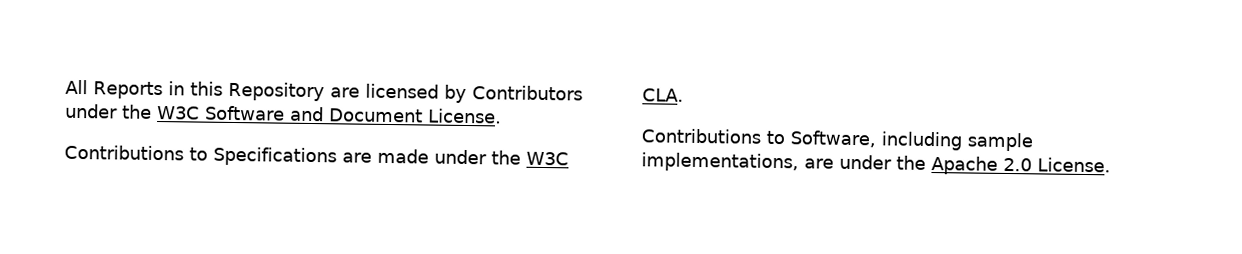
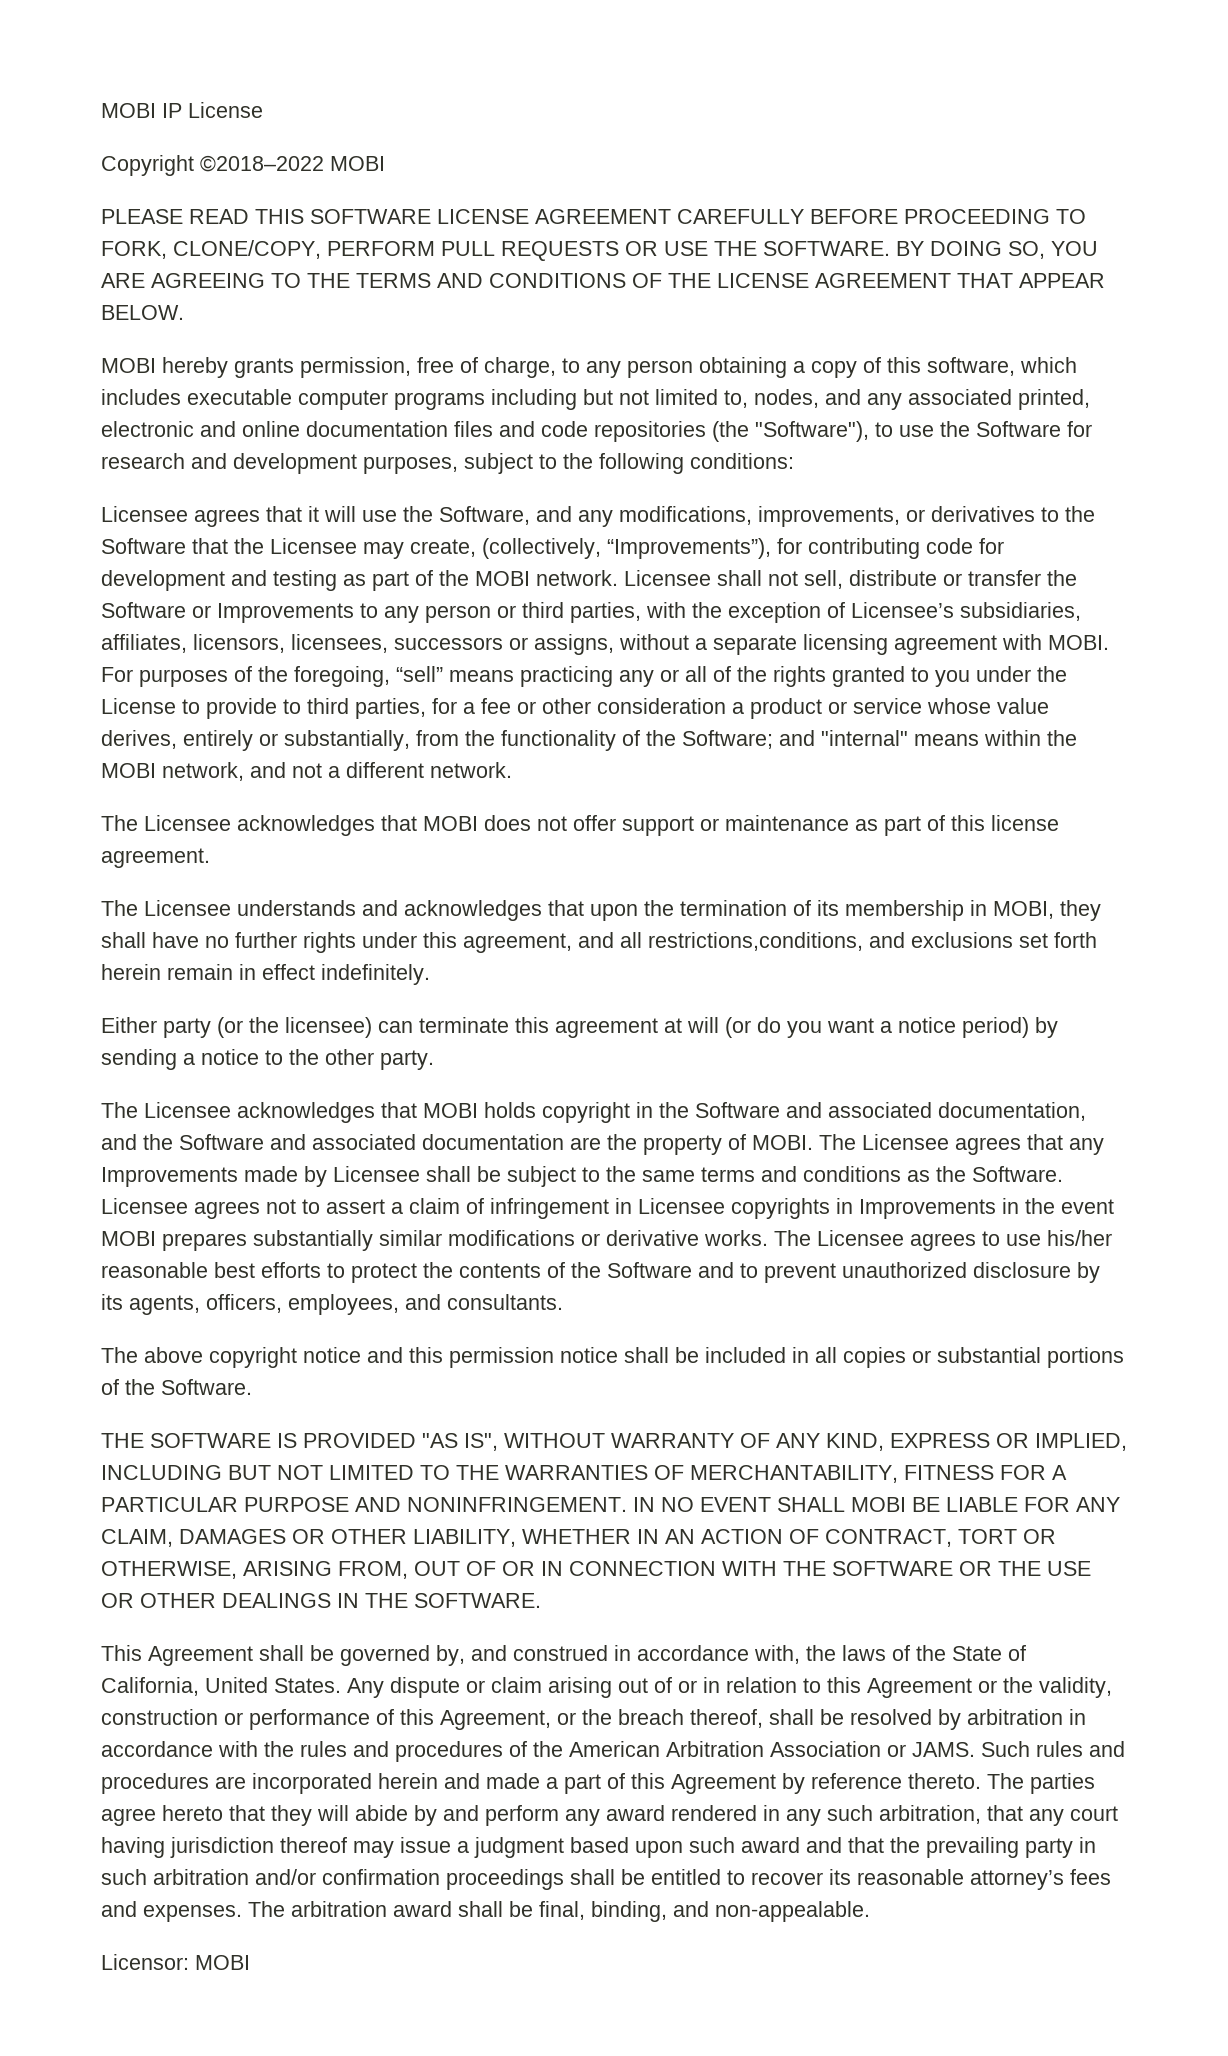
- All Reports in this Repository are licensed by Contributors under the W3C Software and Document License.
- Contributions to Specifications are made under the W3C CLA.
- Contributions to Software, including sample implementations, are under the Apache 2.0 License.
+ MOBI IP License
+ Copyright ©2018–2022 MOBI
+ PLEASE READ THIS SOFTWARE LICENSE AGREEMENT CAREFULLY BEFORE PROCEEDING TO FORK, CLONE/COPY, PERFORM PULL REQUESTS OR USE THE SOFTWARE. BY DOING SO, YOU ARE AGREEING TO THE TERMS AND CONDITIONS OF THE LICENSE AGREEMENT THAT APPEAR BELOW.
+ MOBI hereby grants permission, free of charge, to any person obtaining a copy of this software, which includes executable computer programs including but not limited to, nodes, and any associated printed, electronic and online documentation files and code repositories (the "Software"), to use the Software for research and development purposes, subject to the following conditions:
+ Licensee agrees that it will use the Software, and any modifications, improvements, or derivatives to the Software that the Licensee may create, (collectively, “Improvements”), for contributing code for development and testing as part of the MOBI network. Licensee shall not sell, distribute or transfer the Software or Improvements to any person or third parties, with the exception of Licensee’s subsidiaries, affiliates, licensors, licensees, successors or assigns, without a separate licensing agreement with MOBI. For purposes of the foregoing, “sell” means practicing any or all of the rights granted to you under the License to provide to third parties, for a fee or other consideration a product or service whose value derives, entirely or substantially, from the functionality of the Software; and "internal" means within the MOBI network, and not a different network.
+ The Licensee acknowledges that MOBI does not offer support or maintenance as part of this license agreement.
+ The Licensee understands and acknowledges that upon the termination of its membership in MOBI, they shall have no further rights under this agreement, and all restrictions,conditions, and exclusions set forth herein remain in effect indefinitely.
+ Either party (or the licensee) can terminate this agreement at will (or do you want a notice period) by sending a notice to the other party.
+ The Licensee acknowledges that MOBI holds copyright in the Software and associated documentation, and the Software and associated documentation are the property of MOBI. The Licensee agrees that any Improvements made by Licensee shall be subject to the same terms and conditions as the Software. Licensee agrees not to assert a claim of infringement in Licensee copyrights in Improvements in the event MOBI prepares substantially similar modifications or derivative works. The Licensee agrees to use his/her reasonable best efforts to protect the contents of the Software and to prevent unauthorized disclosure by its agents, officers, employees, and consultants.
+ The above copyright notice and this permission notice shall be included in all copies or substantial portions of the Software.
+ THE SOFTWARE IS PROVIDED "AS IS", WITHOUT WARRANTY OF ANY KIND, EXPRESS OR IMPLIED, INCLUDING BUT NOT LIMITED TO THE WARRANTIES OF MERCHANTABILITY, FITNESS FOR A PARTICULAR PURPOSE AND NONINFRINGEMENT. IN NO EVENT SHALL MOBI BE LIABLE FOR ANY CLAIM, DAMAGES OR OTHER LIABILITY, WHETHER IN AN ACTION OF CONTRACT, TORT OR OTHERWISE, ARISING FROM, OUT OF OR IN CONNECTION WITH THE SOFTWARE OR THE USE OR OTHER DEALINGS IN THE SOFTWARE.
+ This Agreement shall be governed by, and construed in accordance with, the laws of the State of California, United States. Any dispute or claim arising out of or in relation to this Agreement or the validity, construction or performance of this Agreement, or the breach thereof, shall be resolved by arbitration in accordance with the rules and procedures of the American Arbitration Association or JAMS. Such rules and procedures are incorporated herein and made a part of this Agreement by reference thereto. The parties agree hereto that they will abide by and perform any award rendered in any such arbitration, that any court having jurisdiction thereof may issue a judgment based upon such award and that the prevailing party in such arbitration and/or confirmation proceedings shall be entitled to recover its reasonable attorney’s fees and expenses. The arbitration award shall be final, binding, and non-appealable.
+ Licensor: MOBI

